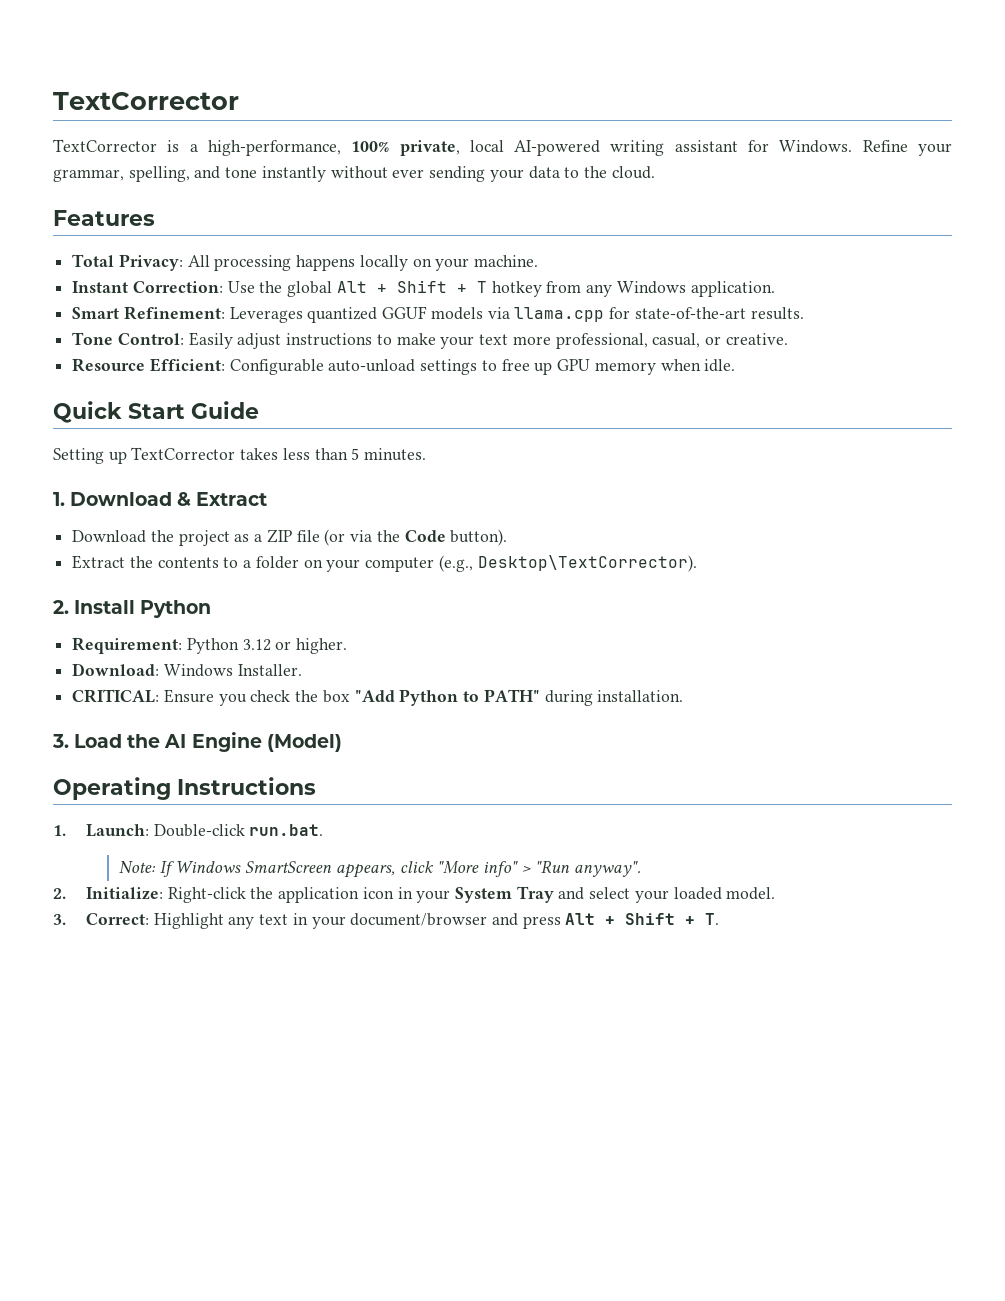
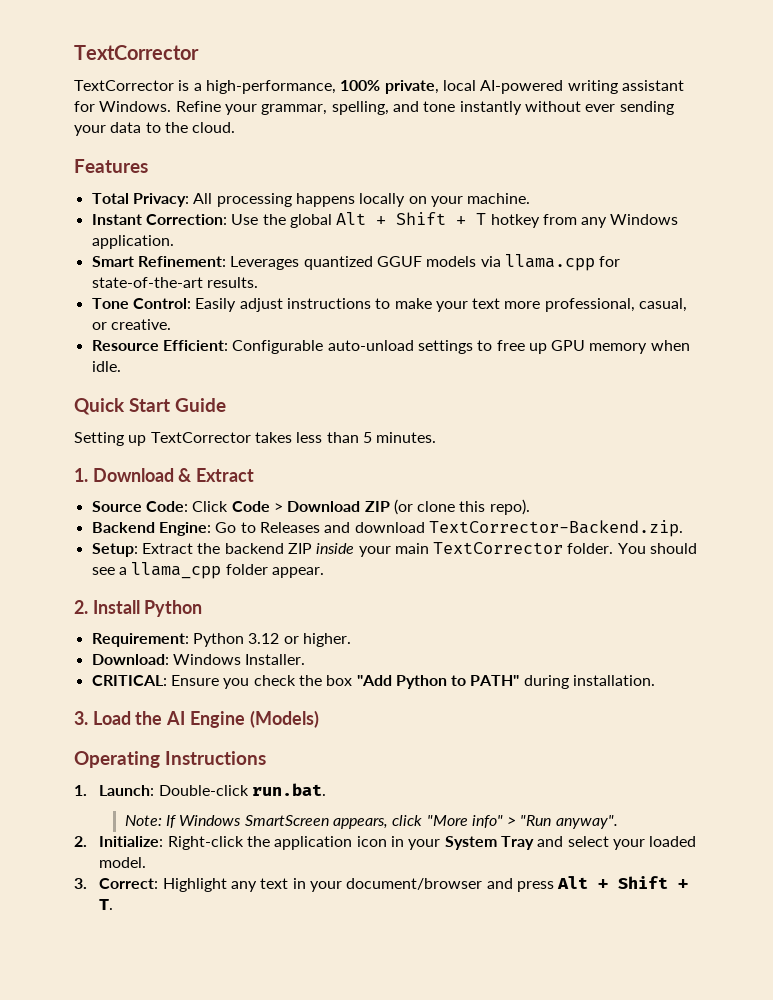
- Download the project as a ZIP file (or via the Code button).
- Extract the contents to a folder on your computer (e.g., Desktop\TextCorrector).
+ Source Code: Click Code > Download ZIP (or clone this repo).
+ Backend Engine: Go to Releases and download TextCorrector-Backend.zip.
+ Setup: Extract the backend ZIP inside your main TextCorrector folder. You should see a llama_cpp folder appear.
- 3. Load the AI Engine (Model)
+ 3. Load the AI Engine (Models)

